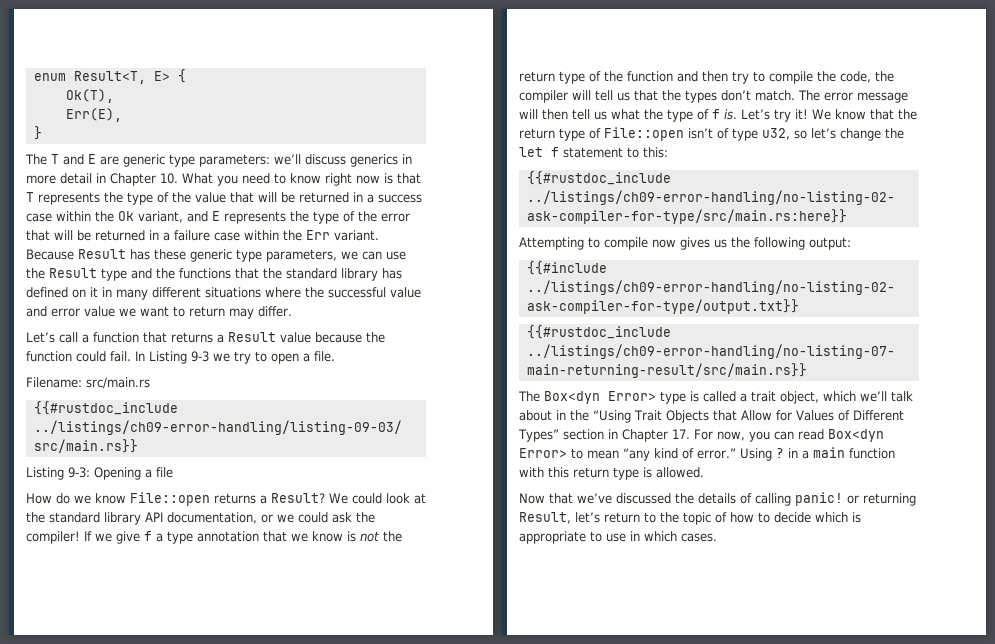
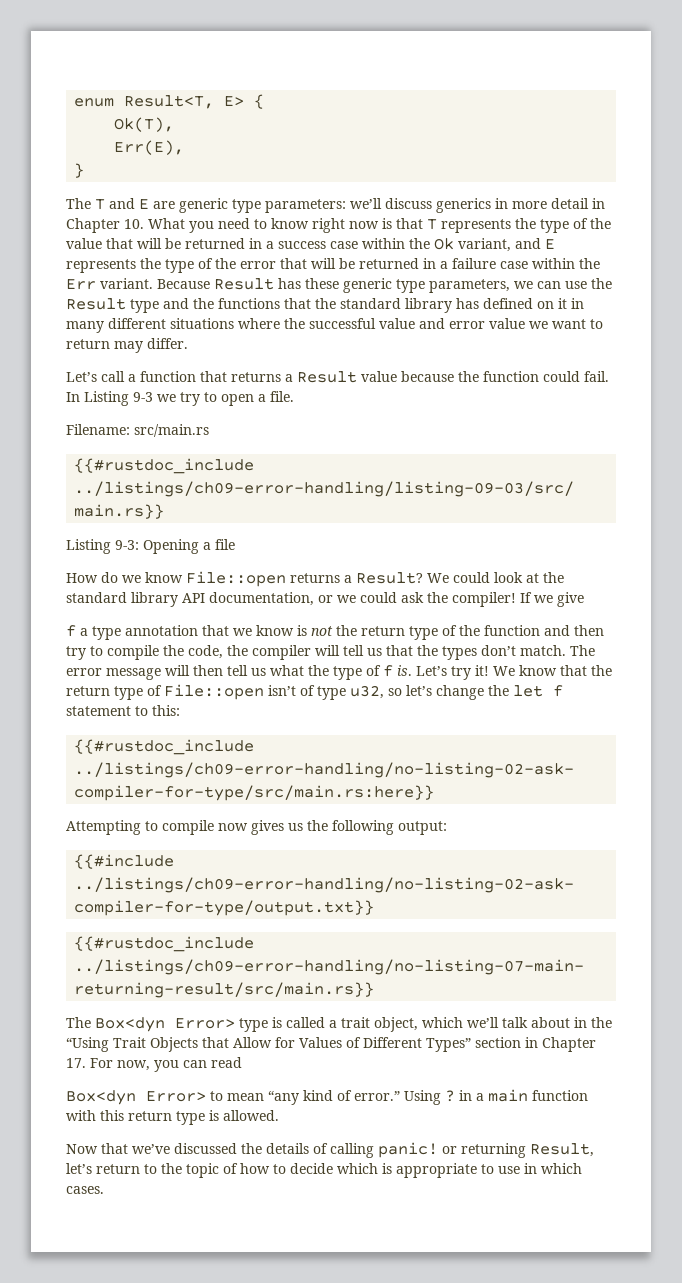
- If we give f a type annotation that we know is not the return type of the function and then try to compile the code, the compiler will tell us that the types don’t match.
+ If we give
+ f a type annotation that we know is not the return type of the function and then try to compile the code, the compiler will tell us that the types don’t match.
- The Box<dyn Error> type is called a trait object, which we’ll talk about in the “Using Trait Objects that Allow for Values of Different Types” section in Chapter 17. For now, you can read Box<dyn Error> to mean “any kind of error.”
+ The Box<dyn Error> type is called a trait object, which we’ll talk about in the “Using Trait Objects that Allow for Values of Different Types” section in Chapter 17. For now, you can read
+ Box<dyn Error> to mean “any kind of error.”

